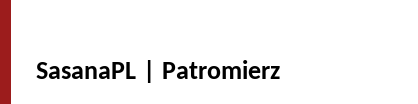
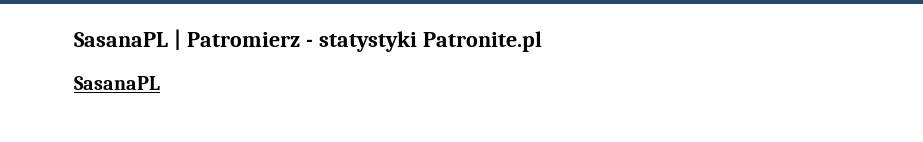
- SasanaPL | Patromierz
+ SasanaPL | Patromierz - statystyki Patronite.pl
+ SasanaPL

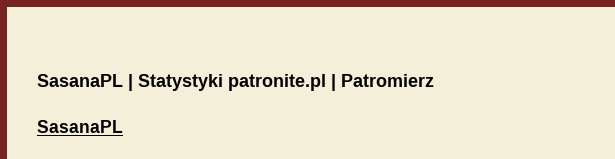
- SasanaPL | Patromierz - statystyki Patronite.pl
+ SasanaPL | Statystyki patronite.pl | Patromierz

